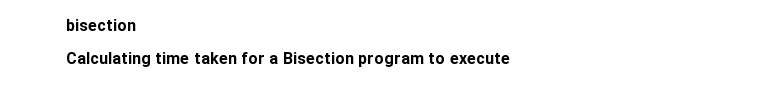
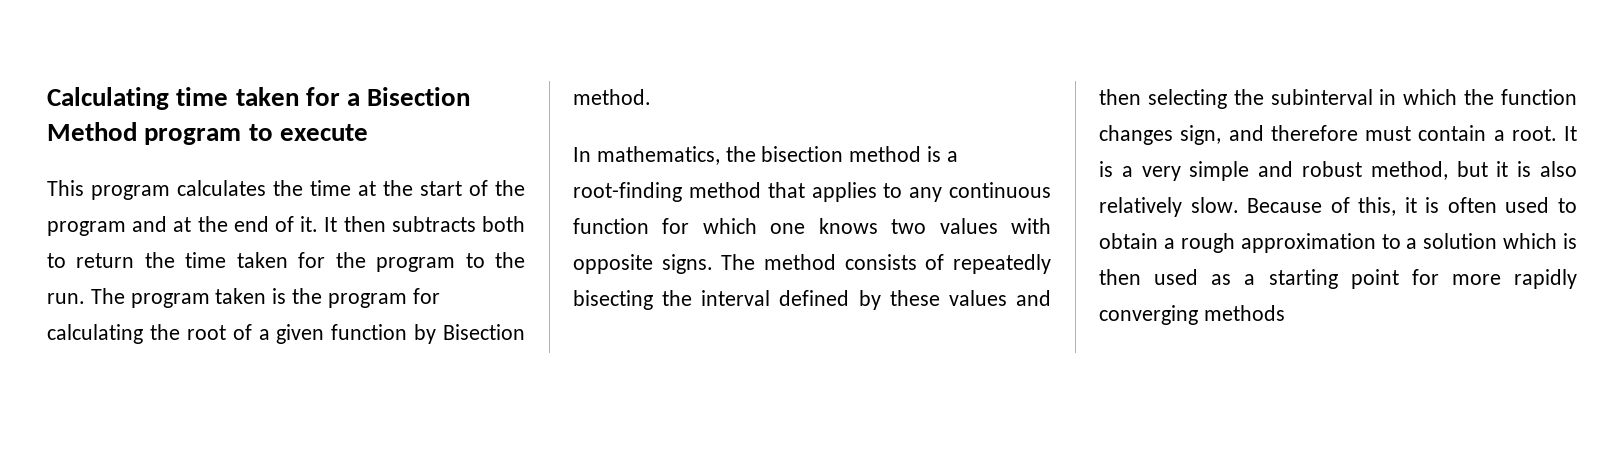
- bisection
- Calculating time taken for a Bisection program to execute
+ Calculating time taken for a Bisection Method program to execute
+ This program calculates the time at the start of the program and at the end of it. It then subtracts both to return the time taken for the program to the run. The program taken is the program for calculating the root of a given function by Bisection method.
+ In mathematics, the bisection method is a root-finding method that applies to any continuous function for which one knows two values with opposite signs. The method consists of repeatedly bisecting the interval defined by these values and then selecting the subinterval in which the function changes sign, and therefore must contain a root. It is a very simple and robust method, but it is also relatively slow. Because of this, it is often used to obtain a rough approximation to a solution which is then used as a starting point for more rapidly converging methods

